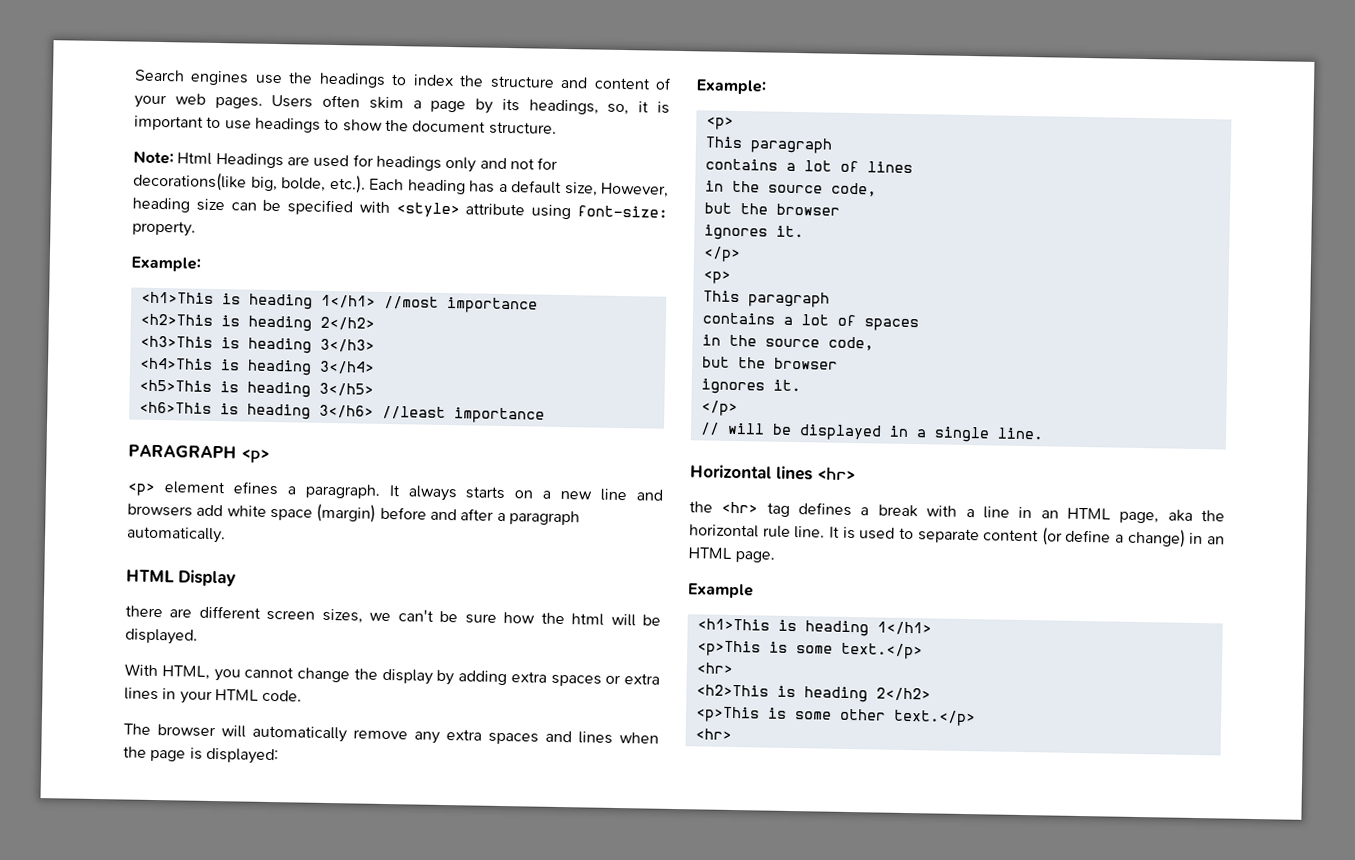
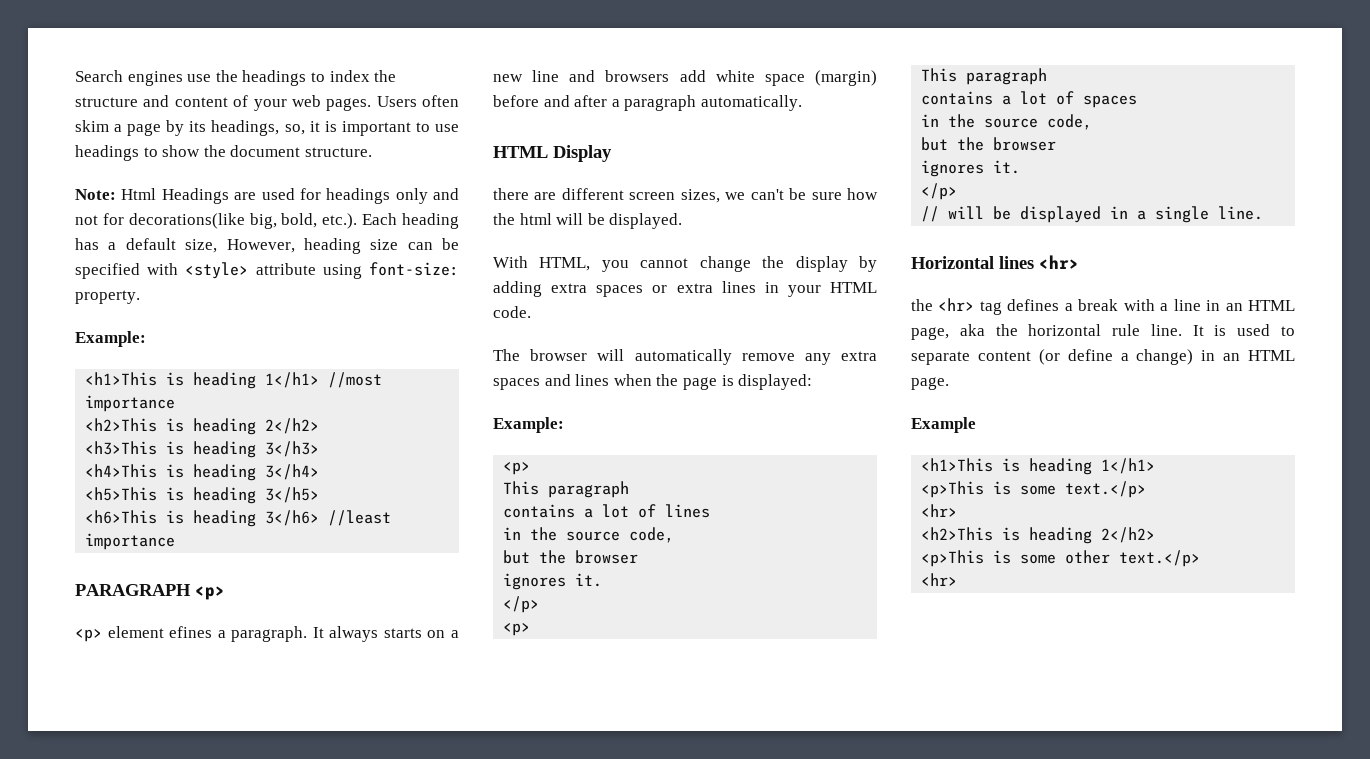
- Note: Html Headings are used for headings only and not for decorations(like big, bolde, etc.). Each heading has a default size, However, heading size can be specified with <style> attribute using font-size: property.
+ Note: Html Headings are used for headings only and not for decorations(like big, bold, etc.). Each heading has a default size, However, heading size can be specified with <style> attribute using font-size: property.

